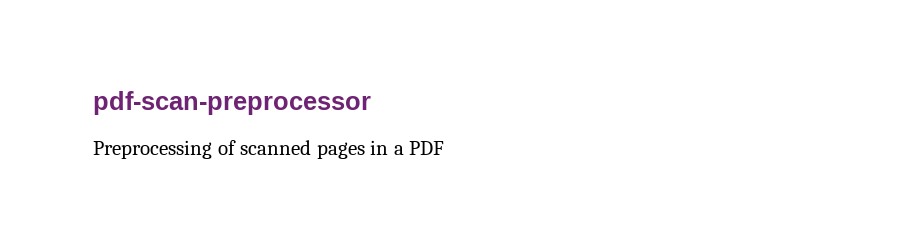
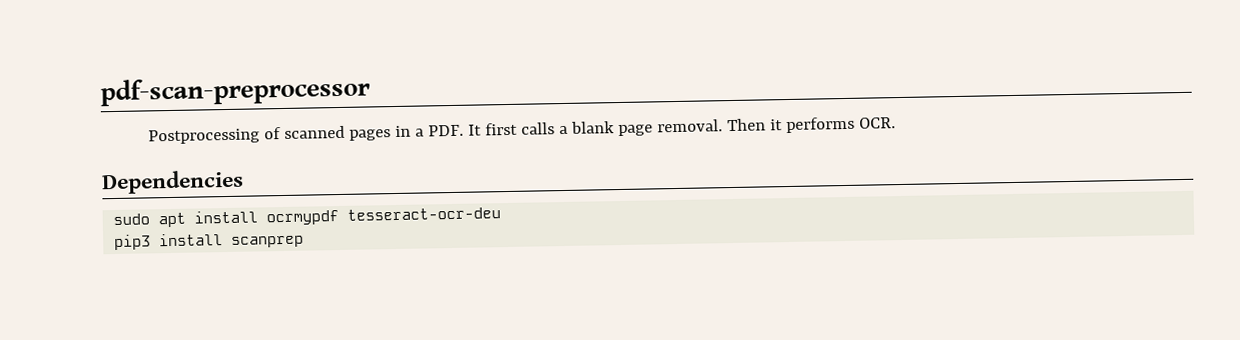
- Preprocessing of scanned pages in a PDF
+ Postprocessing of scanned pages in a PDF. It first calls a blank page removal. Then it performs OCR.
+ Dependencies
+ sudo apt install ocrmypdf tesseract-ocr-deu
+ pip3 install scanprep

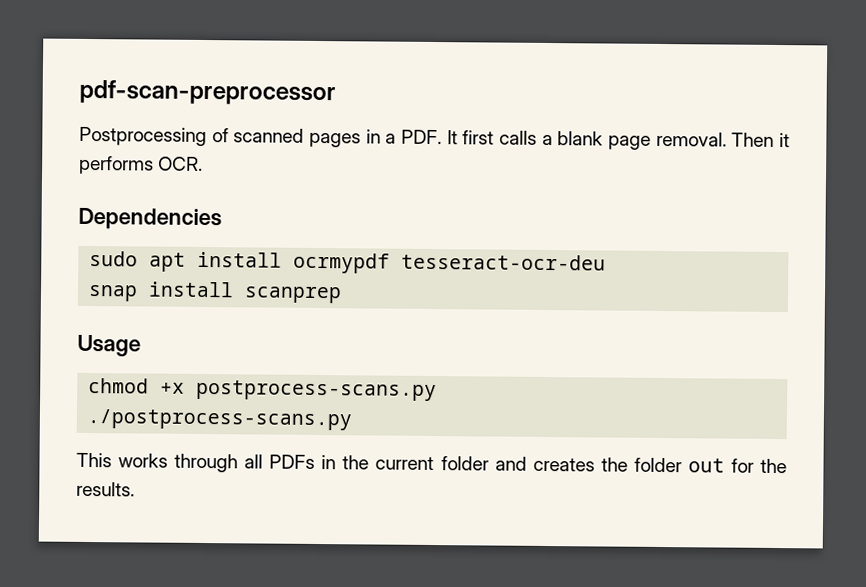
- pip3 install scanprep
+ snap install scanprep
+ Usage
+ chmod +x postprocess-scans.py
+ ./postprocess-scans.py
+ This works through all PDFs in the current folder and creates the folder out for the results.

